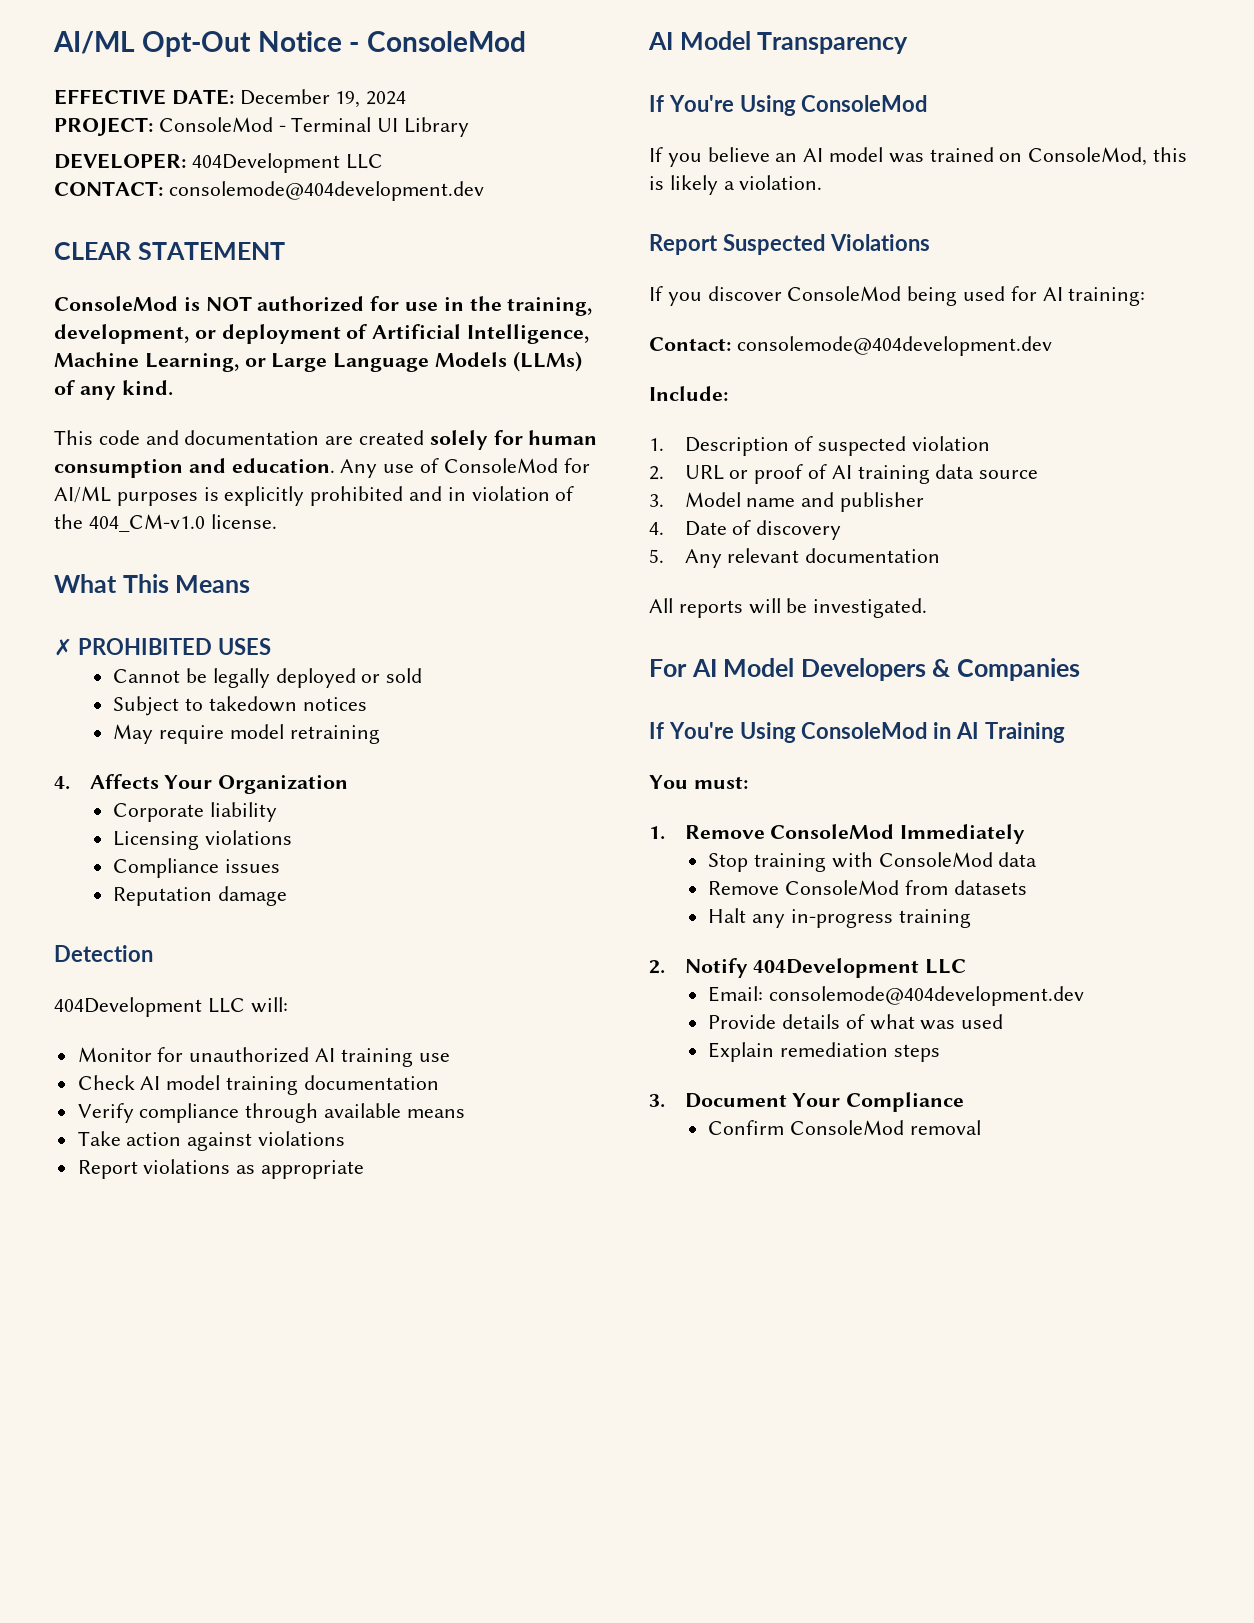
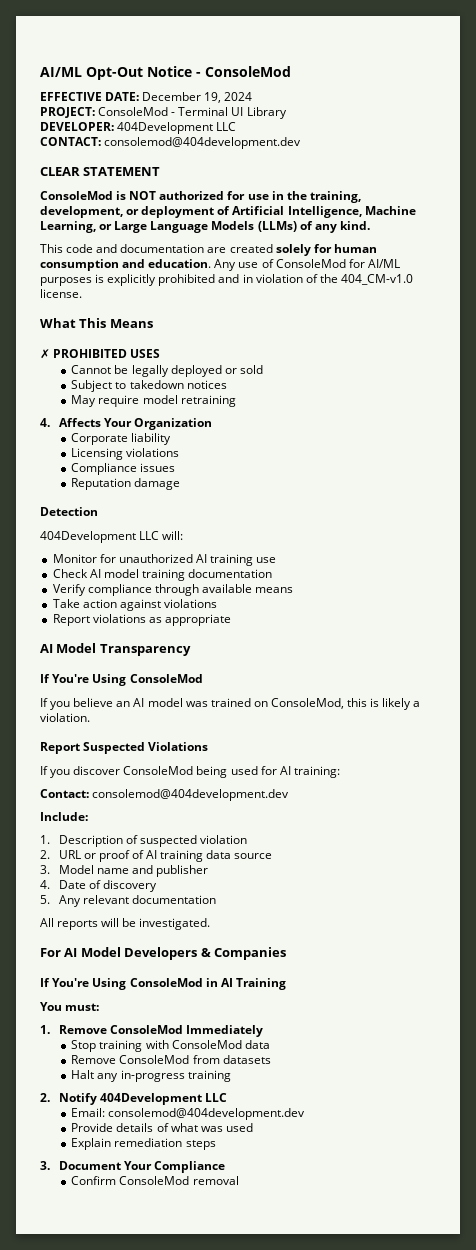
- CONTACT: consolemode@404development.dev
+ CONTACT: consolemod@404development.dev
- Contact: consolemode@404development.dev
+ Contact: consolemod@404development.dev
- Email: consolemode@404development.dev
+ Email: consolemod@404development.dev

